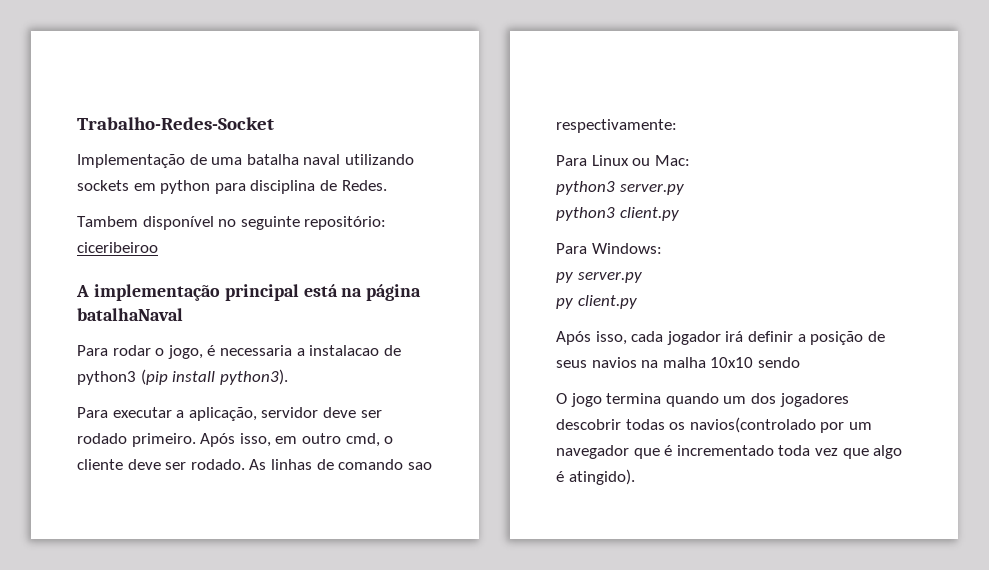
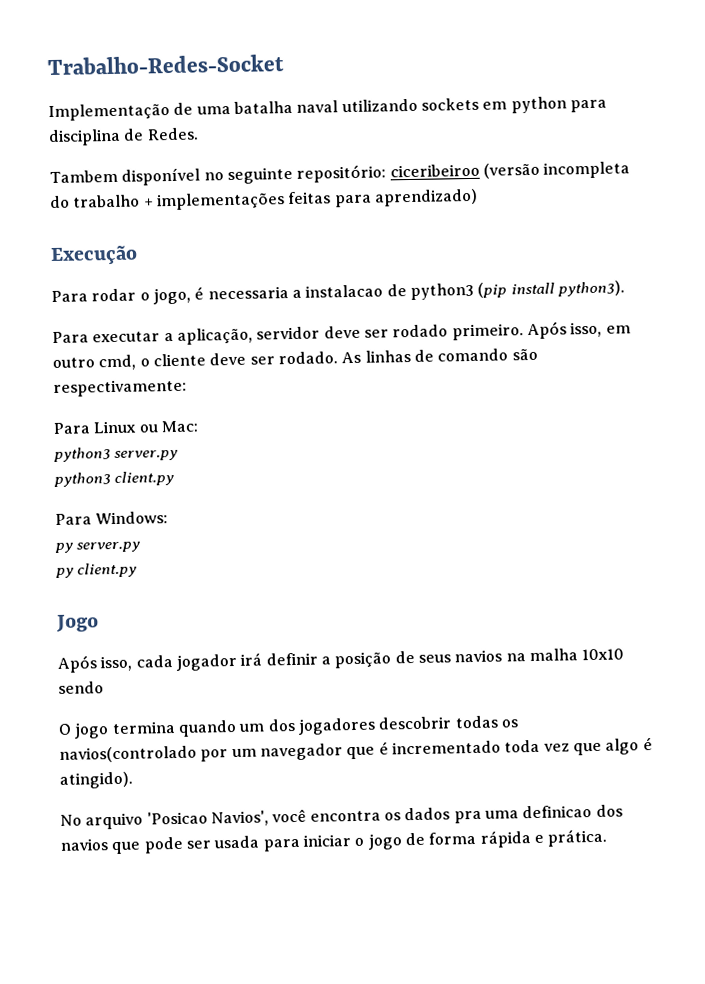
- Tambem disponível no seguinte repositório: ciceribeiroo
- A implementação principal está na página batalhaNaval
+ Tambem disponível no seguinte repositório: ciceribeiroo (versão incompleta do trabalho + implementações feitas para aprendizado)
+ Execução
- As linhas de comando sao respectivamente:
+ As linhas de comando são respectivamente:
+ Jogo
+ No arquivo 'Posicao Navios', você encontra os dados pra uma definicao dos navios que pode ser usada para iniciar o jogo de forma rápida e prática.

